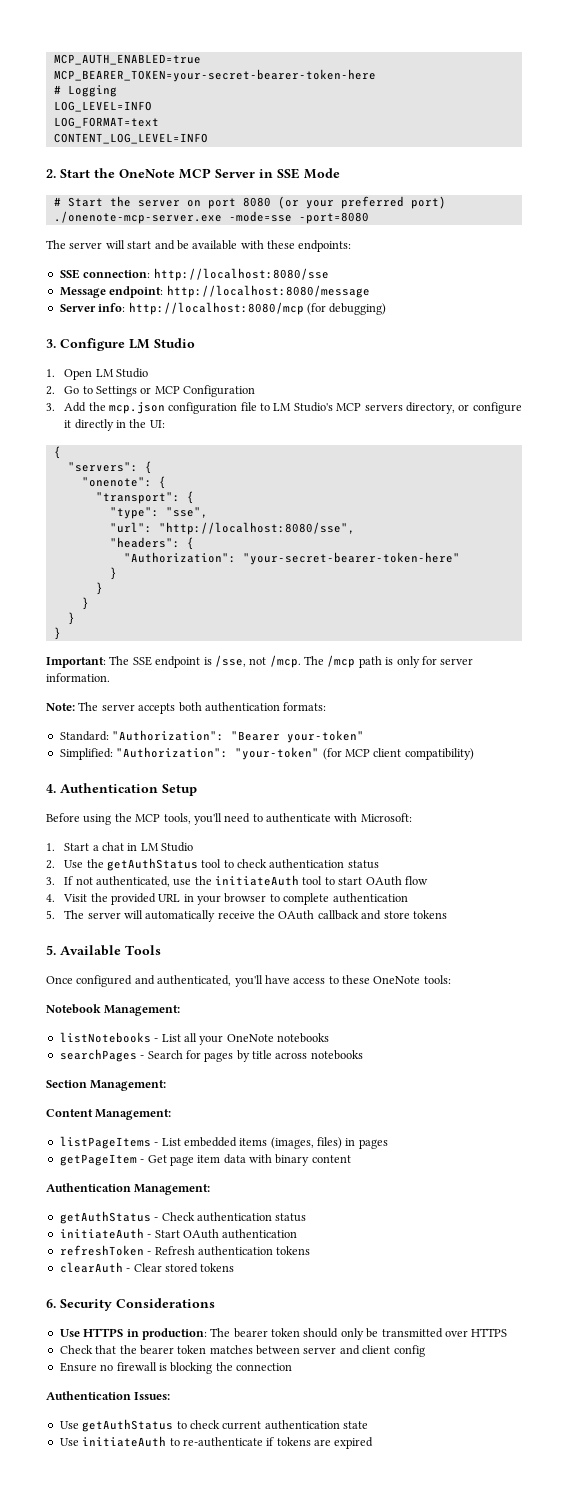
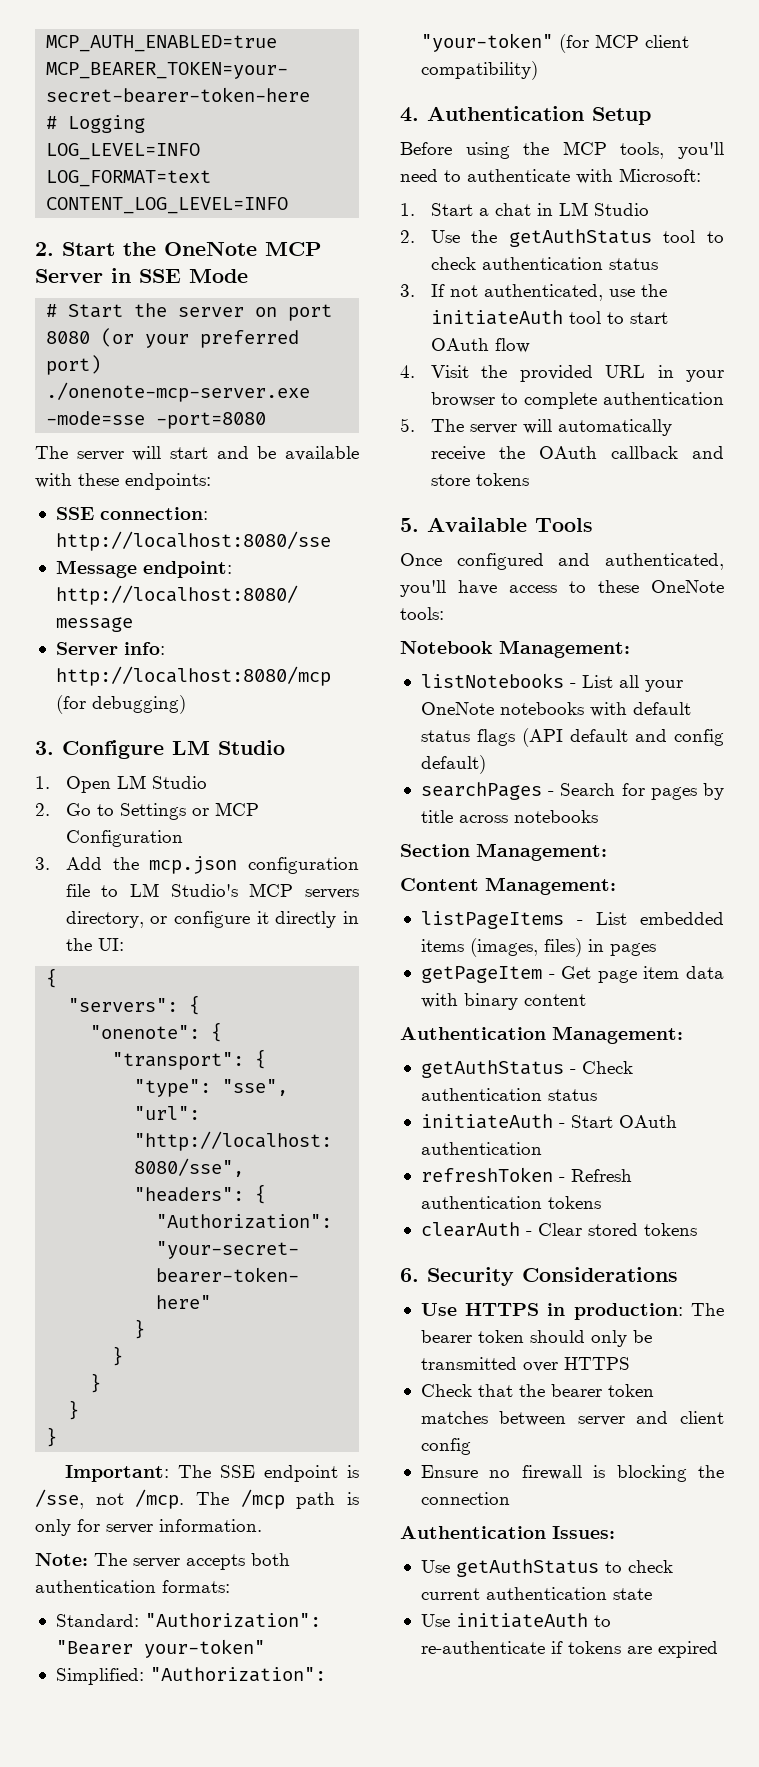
- listNotebooks - List all your OneNote notebooks
+ listNotebooks - List all your OneNote notebooks with default status flags (API default and config default)

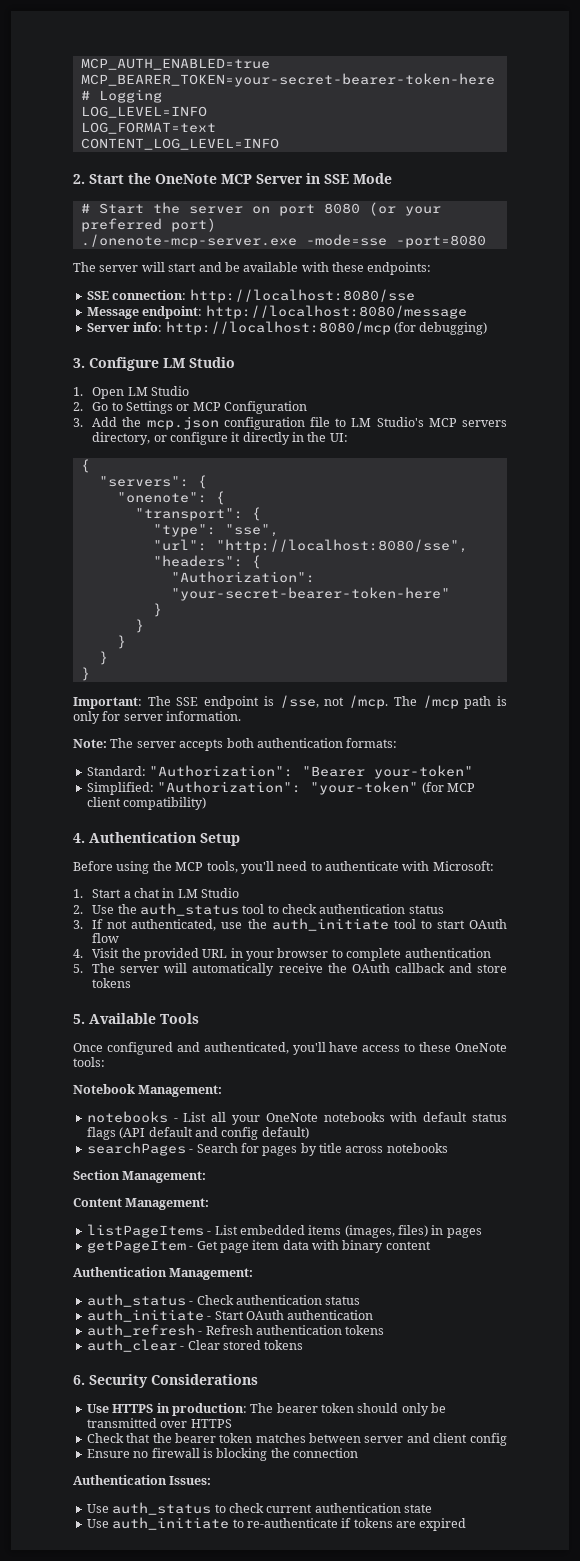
- 2. Use the getAuthStatus tool to check authentication status
+ 2. Use the auth_status tool to check authentication status
- 3. If not authenticated, use the initiateAuth tool to start OAuth flow
+ 3. If not authenticated, use the auth_initiate tool to start OAuth flow
- listNotebooks - List all your OneNote notebooks with default status flags (API default and config default)
+ notebooks - List all your OneNote notebooks with default status flags (API default and config default)
- getAuthStatus - Check authentication status
+ auth_status - Check authentication status
- initiateAuth - Start OAuth authentication
+ auth_initiate - Start OAuth authentication
- refreshToken - Refresh authentication tokens
+ auth_refresh - Refresh authentication tokens
- clearAuth - Clear stored tokens
+ auth_clear - Clear stored tokens
- Use getAuthStatus to check current authentication state
+ Use auth_status to check current authentication state
- Use initiateAuth to re-authenticate if tokens are expired
+ Use auth_initiate to re-authenticate if tokens are expired

